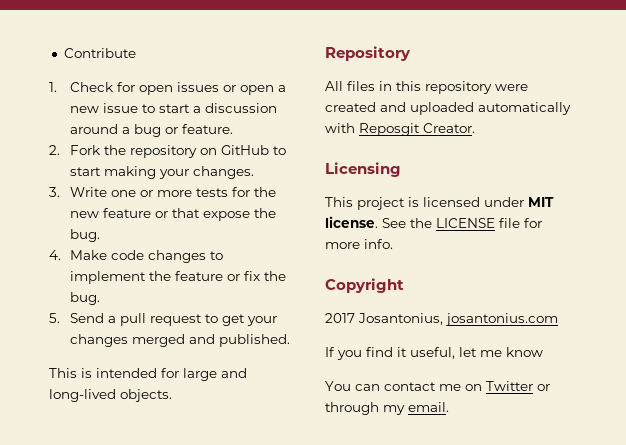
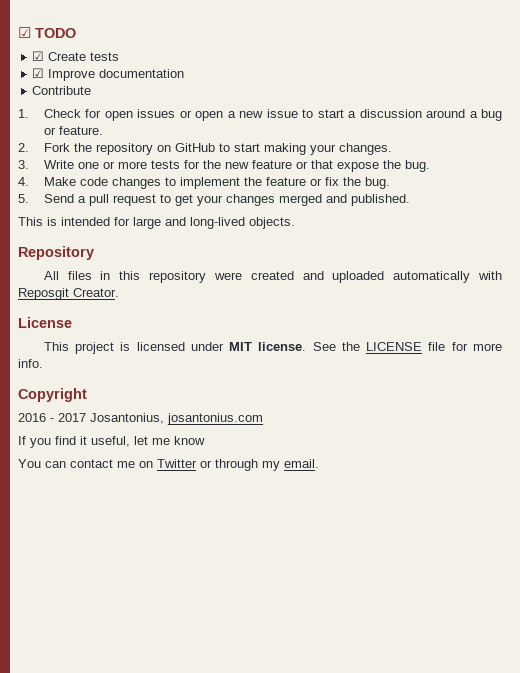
+ ☑ TODO
+ ☑ Create tests
+ ☑ Improve documentation
- Licensing
+ License
- 2017 Josantonius, josantonius.com
+ 2016 - 2017 Josantonius, josantonius.com

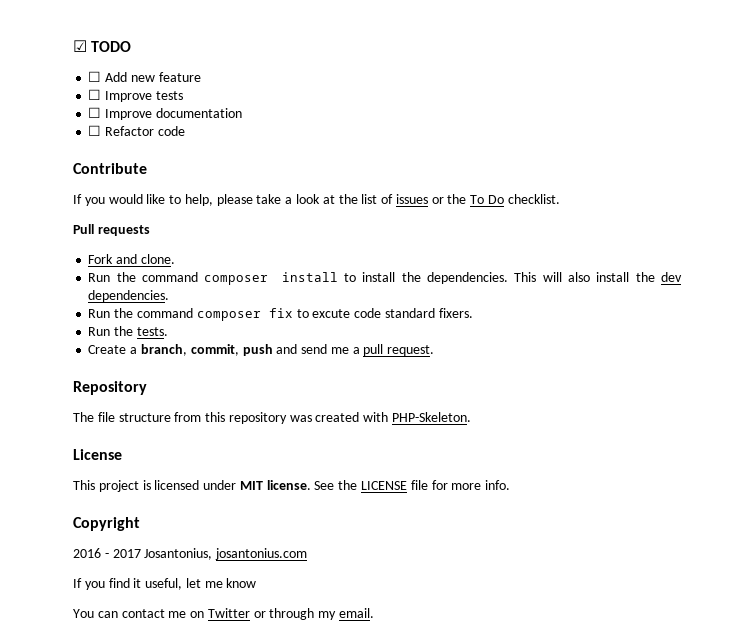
- ☑ Create tests
+ ☐ Add new feature
+ ☐ Improve tests
- ☑ Improve documentation
+ ☐ Improve documentation
+ ☐ Refactor code
  Contribute
- 1. Check for open issues or open a new issue to start a discussion around a bug or feature.
- 2. Fork the repository on GitHub to start making your changes.
- 3. Write one or more tests for the new feature or that expose the bug.
- 4. Make code changes to implement the feature or fix the bug.
- 5. Send a pull request to get your changes merged and published.
- This is intended for large and long-lived objects.
+ If you would like to help, please take a look at the list of issues or the To Do checklist.
+ Pull requests
+ Fork and clone.
+ Run the command composer install to install the dependencies. This will also install the dev dependencies.
+ Run the command composer fix to excute code standard fixers.
+ Run the tests.
+ Create a branch, commit, push and send me a pull request.
  Repository
- All files in this repository were created and uploaded automatically with Reposgit Creator.
+ The file structure from this repository was created with PHP-Skeleton.

